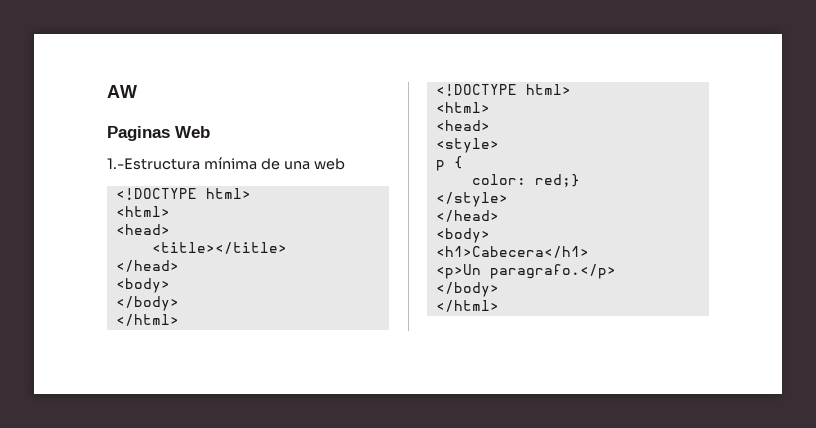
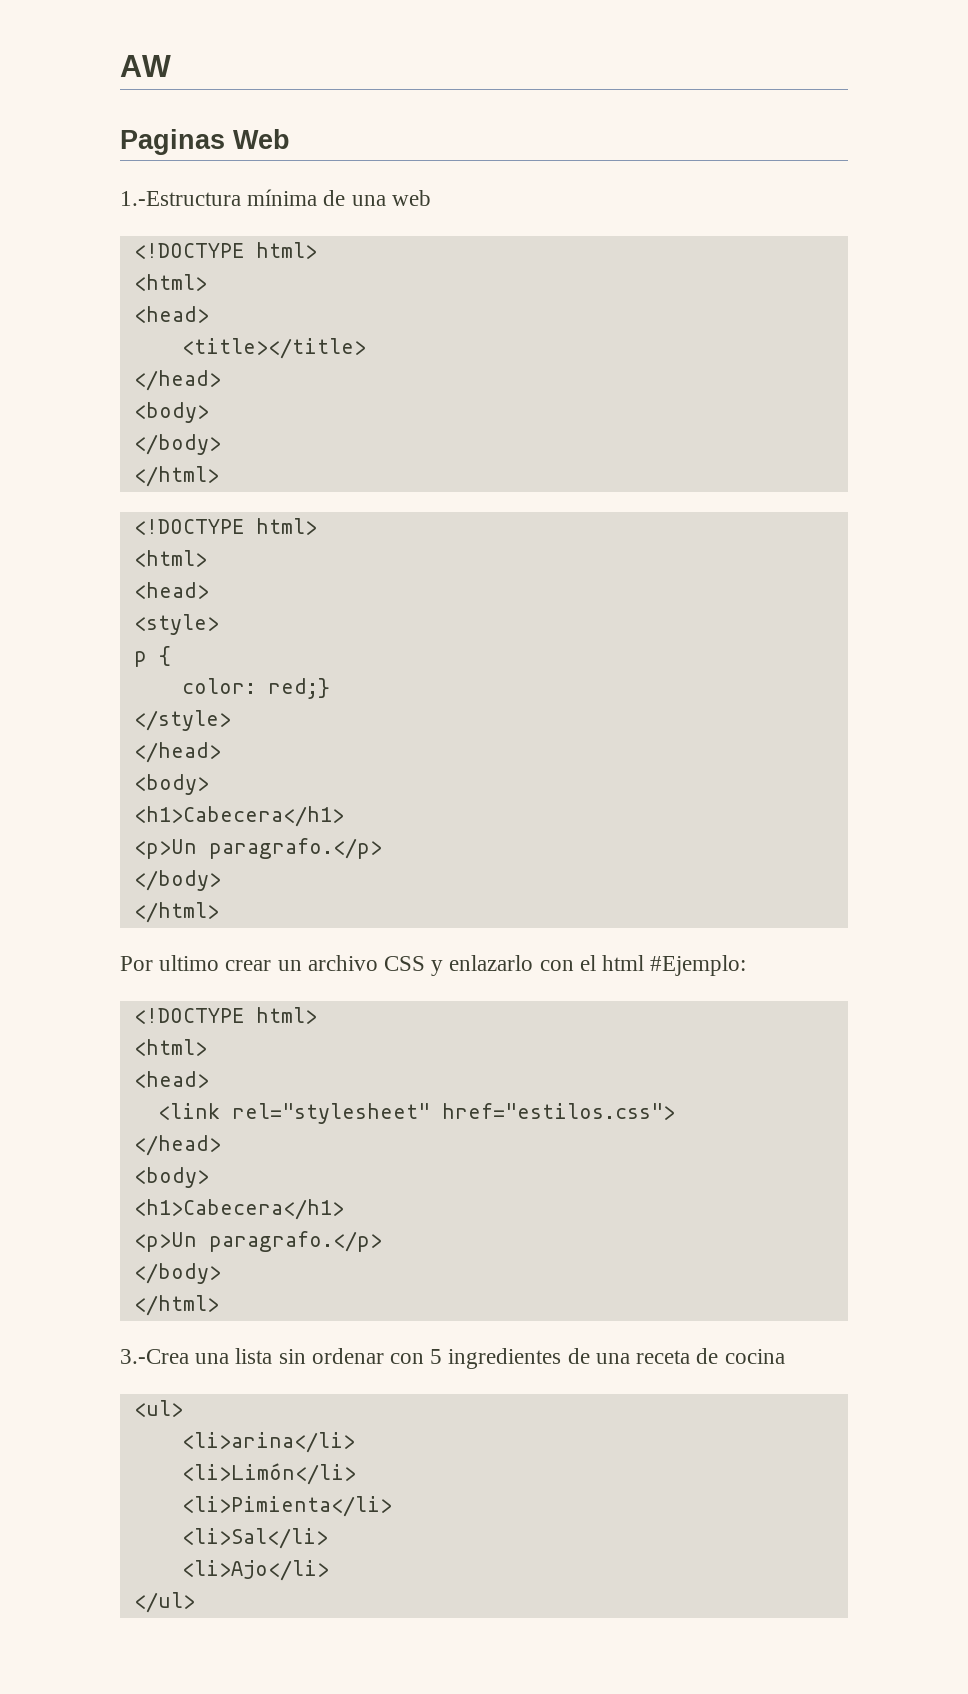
+ Por ultimo crear un archivo CSS y enlazarlo con el html #Ejemplo:
+ <!DOCTYPE html>
+ <html>
+ <head>
+ <link rel="stylesheet" href="estilos.css">
+ </head>
+ <body>
+ <h1>Cabecera</h1>
+ <p>Un paragrafo.</p>
+ </body>
+ </html>
+ 3.-Crea una lista sin ordenar con 5 ingredientes de una receta de cocina
+ <ul>
+ <li>arina</li>
+ <li>Limón</li>
+ <li>Pimienta</li>
+ <li>Sal</li>
+ <li>Ajo</li>
+ </ul>

